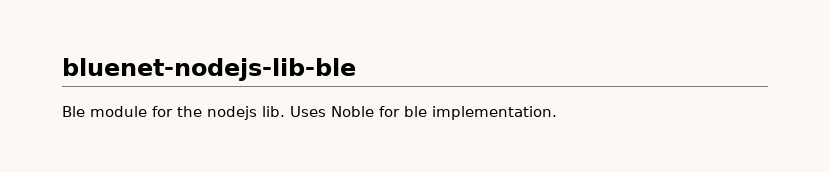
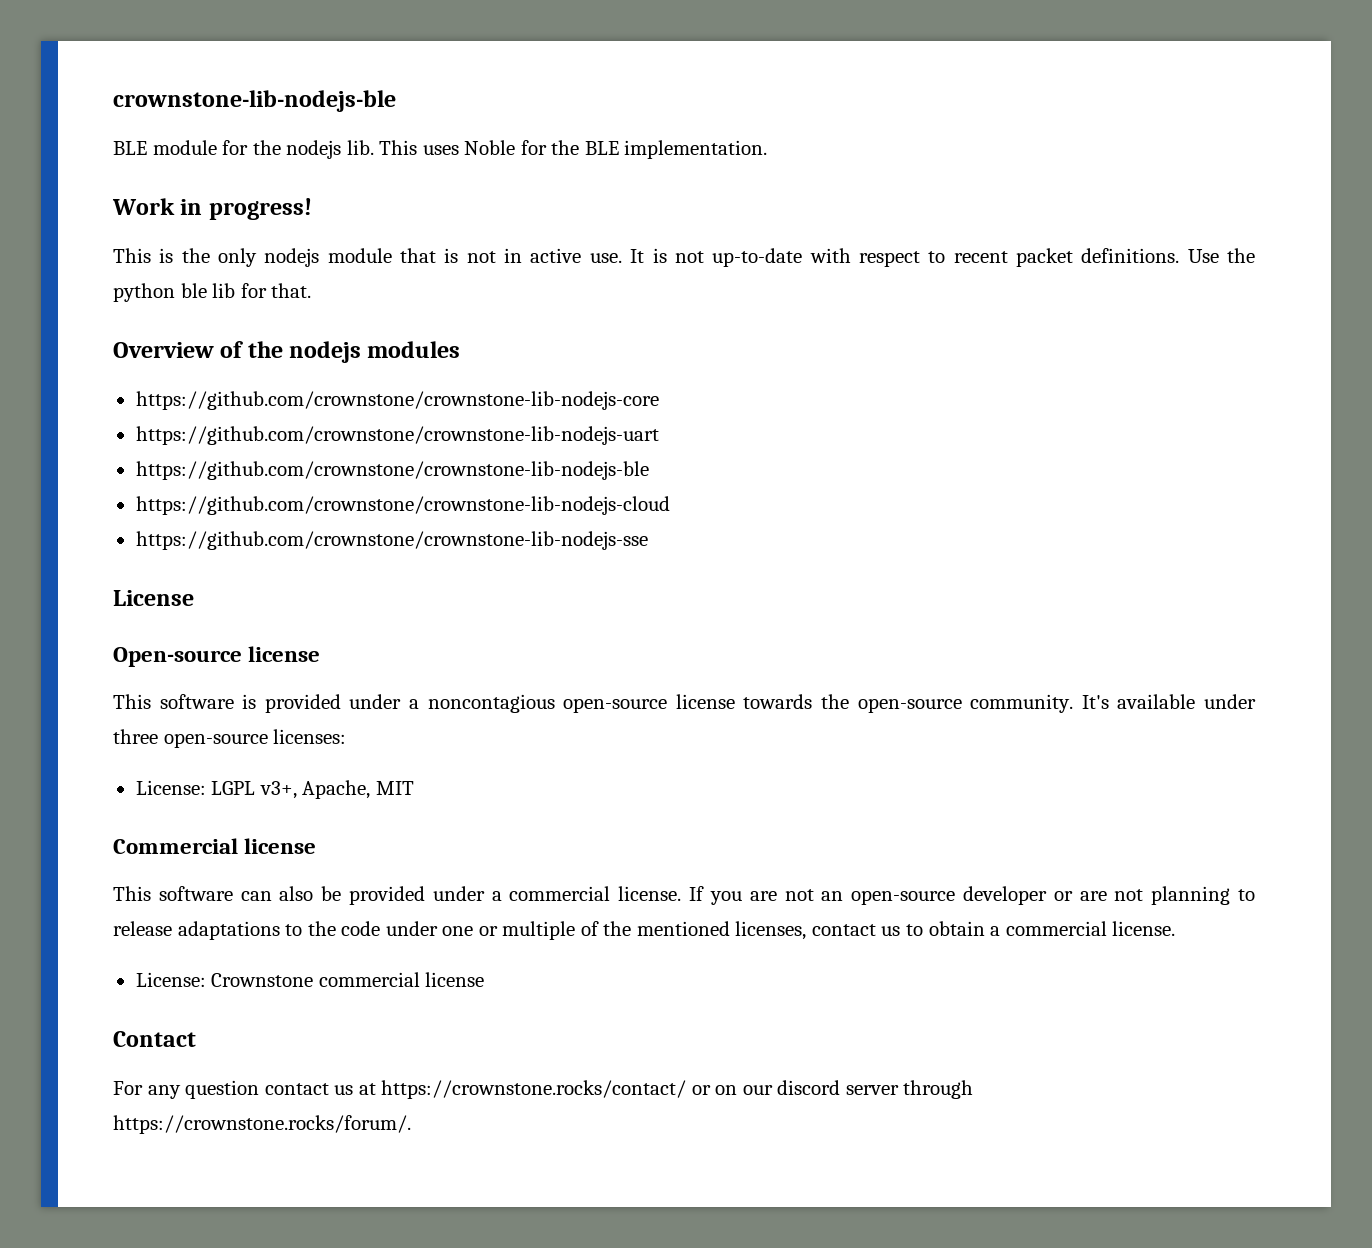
- bluenet-nodejs-lib-ble
- Ble module for the nodejs lib.
+ crownstone-lib-nodejs-ble
+ BLE module for the nodejs lib.
- Uses Noble for ble implementation.
+ This uses Noble for the BLE implementation.
+ Work in progress!
+ This is the only nodejs module that is not in active use. It is not up-to-date with respect to recent packet definitions. Use the python ble lib for that.
+ Overview of the nodejs modules
+ https://github.com/crownstone/crownstone-lib-nodejs-core
+ https://github.com/crownstone/crownstone-lib-nodejs-uart
+ https://github.com/crownstone/crownstone-lib-nodejs-ble
+ https://github.com/crownstone/crownstone-lib-nodejs-cloud
+ https://github.com/crownstone/crownstone-lib-nodejs-sse
+ License
+ Open-source license
+ This software is provided under a noncontagious open-source license towards the open-source community. It's available under three open-source licenses:
+ License: LGPL v3+, Apache, MIT
+ Commercial license
+ This software can also be provided under a commercial license. If you are not an open-source developer or are not planning to release adaptations to the code under one or multiple of the mentioned licenses, contact us to obtain a commercial license.
+ License: Crownstone commercial license
+ Contact
+ For any question contact us at https://crownstone.rocks/contact/ or on our discord server through https://crownstone.rocks/forum/.

